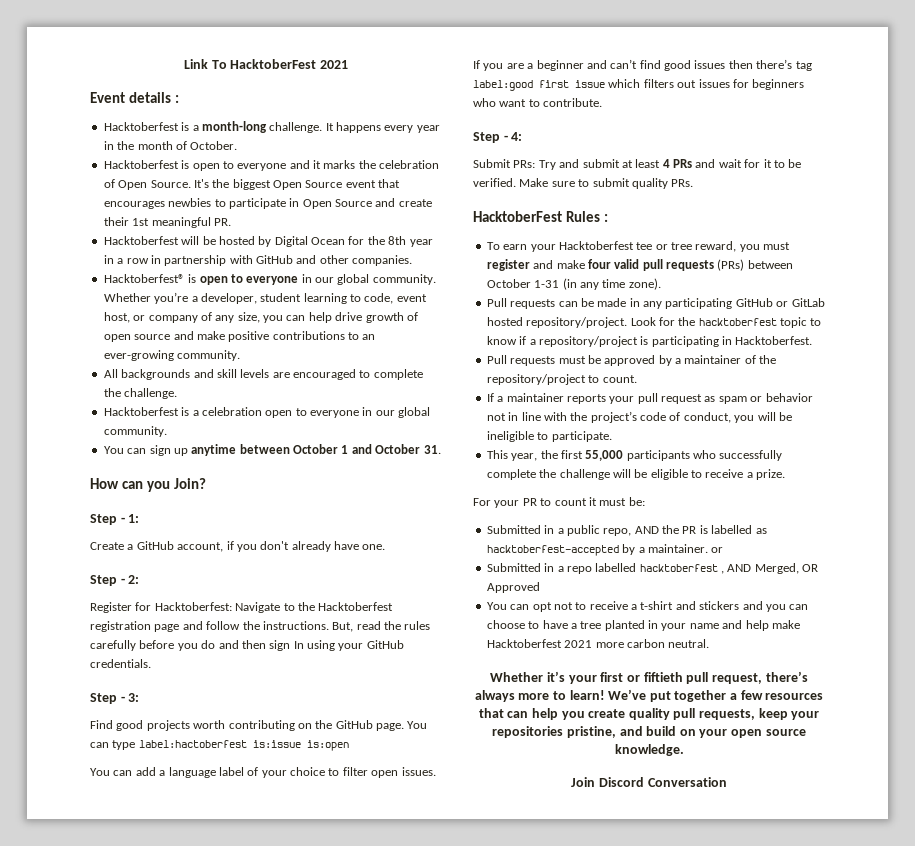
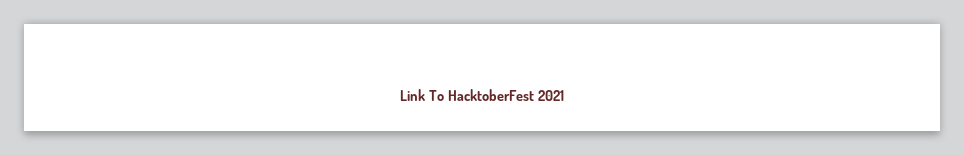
- Event details :
- Hacktoberfest is a month-long challenge. It happens every year in the month of October.
- Hacktoberfest is open to everyone and it marks the celebration of Open Source. It's the biggest Open Source event that encourages newbies to participate in Open Source and create their 1st meaningful PR.
- Hacktoberfest will be hosted by Digital Ocean for the 8th year in a row in partnership with GitHub and other companies.
- Hacktoberfest® is open to everyone in our global community. Whether you’re a developer, student learning to code, event host, or company of any size, you can help drive growth of open source and make positive contributions to an ever-growing community.
- All backgrounds and skill levels are encouraged to complete the challenge.
- Hacktoberfest is a celebration open to everyone in our global community.
- You can sign up anytime between October 1 and October 31.
- How can you Join?
- Step - 1:
- Create a GitHub account, if you don't already have one.
- Step - 2:
- Register for Hacktoberfest: Navigate to the Hacktoberfest registration page and follow the instructions. But, read the rules carefully before you do and then sign In using your GitHub credentials.
- Step - 3:
- Find good projects worth contributing on the GitHub page. You can type label:hactoberfest is:issue is:open
- You can add a language label of your choice to filter open issues. If you are a beginner and can’t find good issues then there’s tag label:good first issue which filters out issues for beginners who want to contribute.
- Step - 4:
- Submit PRs: Try and submit at least 4 PRs and wait for it to be verified. Make sure to submit quality PRs.
- HacktoberFest Rules :
- To earn your Hacktoberfest tee or tree reward, you must register and make four valid pull requests (PRs) between October 1-31 (in any time zone).
- Pull requests can be made in any participating GitHub or GitLab hosted repository/project. Look for the hacktoberfest topic to know if a repository/project is participating in Hacktoberfest.
- Pull requests must be approved by a maintainer of the repository/project to count.
- If a maintainer reports your pull request as spam or behavior not in line with the project’s code of conduct, you will be ineligible to participate.
- This year, the first 55,000 participants who successfully complete the challenge will be eligible to receive a prize.
- For your PR to count it must be:
- Submitted in a public repo, AND the PR is labelled as hacktoberfest-accepted by a maintainer. or
- Submitted in a repo labelled hacktoberfest , AND Merged, OR Approved
- You can opt not to receive a t-shirt and stickers and you can choose to have a tree planted in your name and help make Hacktoberfest 2021 more carbon neutral.
- Whether it’s your first or fiftieth pull request, there’s always more to learn! We’ve put together a few resources that can help you create quality pull requests, keep your repositories pristine, and build on your open source knowledge.
- Join Discord Conversation

